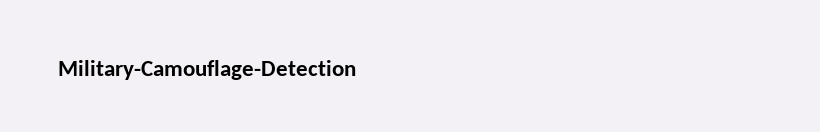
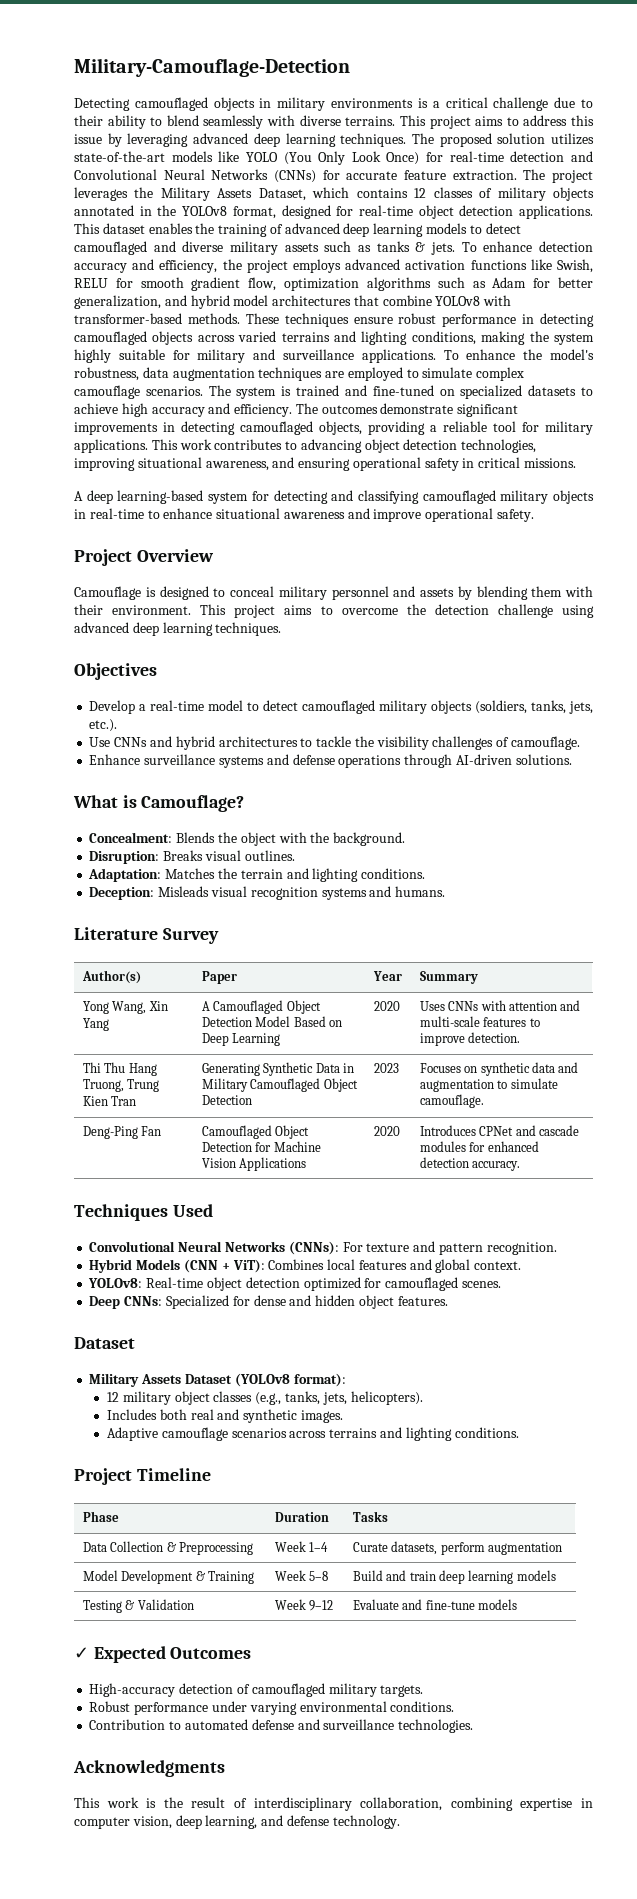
+ Detecting camouflaged objects in military environments is a critical challenge due to their ability to blend seamlessly with diverse terrains. This project aims to address this issue by leveraging advanced deep learning techniques. The proposed solution utilizes state-of-the-art models like YOLO (You Only Look Once) for real-time detection and Convolutional Neural Networks (CNNs) for accurate feature extraction. The project leverages the Military Assets Dataset, which contains 12 classes of military objects annotated in the YOLOv8 format, designed for real-time object detection applications. This dataset enables the training of advanced deep learning models to detect camouflaged and diverse military assets such as tanks & jets. To enhance detection accuracy and efficiency, the project employs advanced activation functions like Swish, RELU for smooth gradient flow, optimization algorithms such as Adam for better generalization, and hybrid model architectures that combine YOLOv8 with transformer-based methods. These techniques ensure robust performance in detecting camouflaged objects across varied terrains and lighting conditions, making the system highly suitable for military and surveillance applications. To enhance the model's robustness, data augmentation techniques are employed to simulate complex camouflage scenarios. The system is trained and fine-tuned on specialized datasets to achieve high accuracy and efficiency. The outcomes demonstrate significant improvements in detecting camouflaged objects, providing a reliable tool for military applications. This work contributes to advancing object detection technologies, improving situational awareness, and ensuring operational safety in critical missions.
+ A deep learning-based system for detecting and classifying camouflaged military objects in real-time to enhance situational awareness and improve operational safety.
+ Project Overview
+ Camouflage is designed to conceal military personnel and assets by blending them with their environment. This project aims to overcome the detection challenge using advanced deep learning techniques.
+ Objectives
+ Develop a real-time model to detect camouflaged military objects (soldiers, tanks, jets, etc.).
+ Use CNNs and hybrid architectures to tackle the visibility challenges of camouflage.
+ Enhance surveillance systems and defense operations through AI-driven solutions.
+ What is Camouflage?
+ Concealment: Blends the object with the background.
+ Disruption: Breaks visual outlines.
+ Adaptation: Matches the terrain and lighting conditions.
+ Deception: Misleads visual recognition systems and humans.
+ Literature Survey
+ Author(s) | Paper | Year | Summary
+ Yong Wang, Xin Yang | A Camouflaged Object Detection Model Based on Deep Learning | 2020 | Uses CNNs with attention and multi-scale features to improve detection.
+ Thi Thu Hang Truong, Trung Kien Tran | Generating Synthetic Data in Military Camouflaged Object Detection | 2023 | Focuses on synthetic data and augmentation to simulate camouflage.
+ Deng-Ping Fan | Camouflaged Object Detection for Machine Vision Applications | 2020 | Introduces CPNet and cascade modules for enhanced detection accuracy.
+ Techniques Used
+ Convolutional Neural Networks (CNNs): For texture and pattern recognition.
+ Hybrid Models (CNN + ViT): Combines local features and global context.
+ YOLOv8: Real-time object detection optimized for camouflaged scenes.
+ Deep CNNs: Specialized for dense and hidden object features.
+ Dataset
+ Military Assets Dataset (YOLOv8 format):
+ 12 military object classes (e.g., tanks, jets, helicopters).
+ Includes both real and synthetic images.
+ Adaptive camouflage scenarios across terrains and lighting conditions.
+ Project Timeline
+ Phase | Duration | Tasks
+ Data Collection & Preprocessing | Week 1–4 | Curate datasets, perform augmentation
+ Model Development & Training | Week 5–8 | Build and train deep learning models
+ Testing & Validation | Week 9–12 | Evaluate and fine-tune models
+ ✓ Expected Outcomes
+ High-accuracy detection of camouflaged military targets.
+ Robust performance under varying environmental conditions.
+ Contribution to automated defense and surveillance technologies.
+ Acknowledgments
+ This work is the result of interdisciplinary collaboration, combining expertise in computer vision, deep learning, and defense technology.

